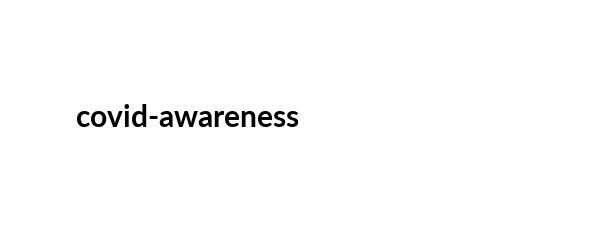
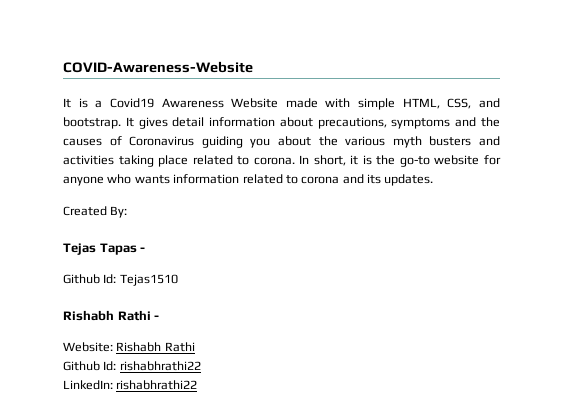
- covid-awareness
+ COVID-Awareness-Website
+ It is a Covid19 Awareness Website made with simple HTML, CSS, and bootstrap. It gives detail information about precautions, symptoms and the causes of Coronavirus guiding you about the various myth busters and activities taking place related to corona. In short, it is the go-to website for anyone who wants information related to corona and its updates.
+ Created By:
+ Tejas Tapas -
+ Github Id: Tejas1510
+ Rishabh Rathi -
+ Website: Rishabh Rathi
+ Github Id: rishabhrathi22
+ LinkedIn: rishabhrathi22

